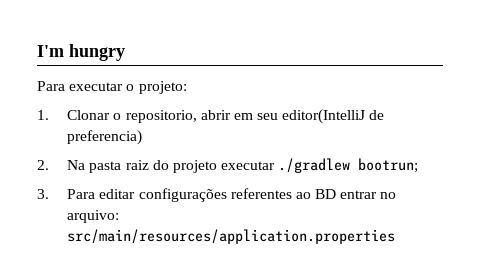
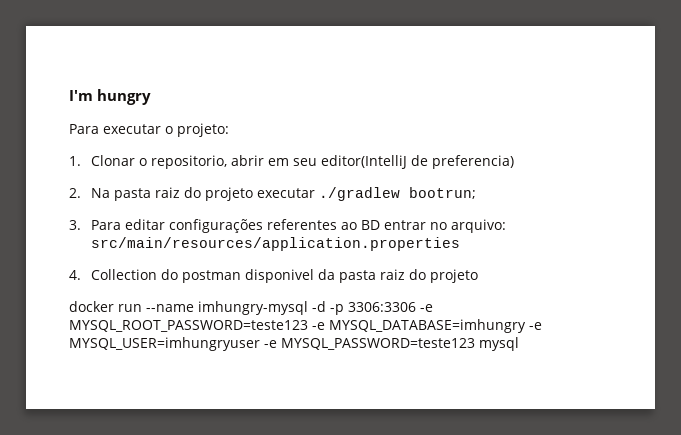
+ 4. Collection do postman disponivel da pasta raiz do projeto
+ docker run --name imhungry-mysql -d -p 3306:3306 -e MYSQL_ROOT_PASSWORD=teste123 -e MYSQL_DATABASE=imhungry -e MYSQL_USER=imhungryuser -e MYSQL_PASSWORD=teste123 mysql

